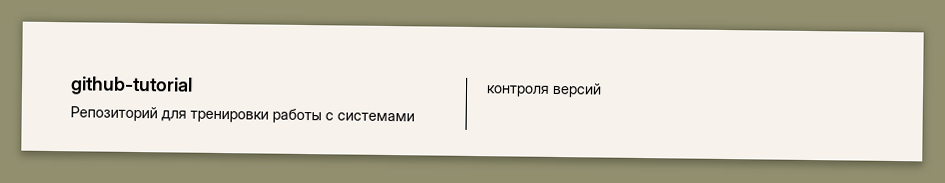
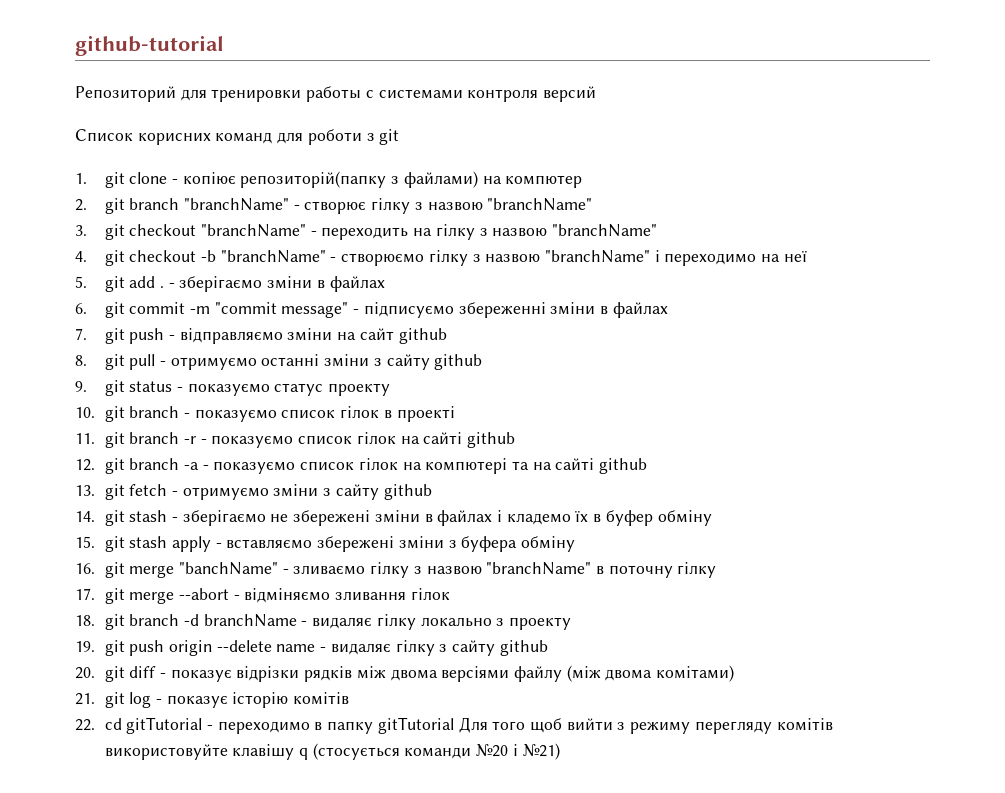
+ Список корисних команд для роботи з git
+ 1. git clone - копіює репозиторій(папку з файлами) на компютер
+ 2. git branch "branchName" - створює гілку з назвою "branchName"
+ 3. git checkout "branchName" - переходить на гілку з назвою "branchName"
+ 4. git checkout -b "branchName" - створюємо гілку з назвою "branchName" і переходимо на неї
+ 5. git add . - зберігаємо зміни в файлах
+ 6. git commit -m "commit message" - підписуємо збереженні зміни в файлах
+ 7. git push - відправляємо зміни на сайт github
+ 8. git pull - отримуємо останні зміни з сайту github
+ 9. git status - показуємо статус проекту
+ 10. git branch - показуємо список гілок в проекті
+ 11. git branch -r - показуємо список гілок на сайті github
+ 12. git branch -a - показуємо список гілок на компютері та на сайті github
+ 13. git fetch - отримуємо зміни з сайту github
+ 14. git stash - зберігаємо не збережені зміни в файлах і кладемо їх в буфер обміну
+ 15. git stash apply - вставляємо збережені зміни з буфера обміну
+ 16. git merge "banchName" - зливаємо гілку з назвою "branchName" в поточну гілку
+ 17. git merge --abort - відміняємо зливання гілок
+ 18. git branch -d branchName - видаляє гілку локально з проекту
+ 19. git push origin --delete name - видаляє гілку з сайту github
+ 20. git diff - показує відрізки рядків між двома версіями файлу (між двома комітами)
+ 21. git log - показує історію комітів
+ 22. cd gitTutorial - переходимо в папку gitTutorial Для того щоб вийти з режиму перегляду комітів використовуйте клавішу q (стосується команди №20 і №21)

